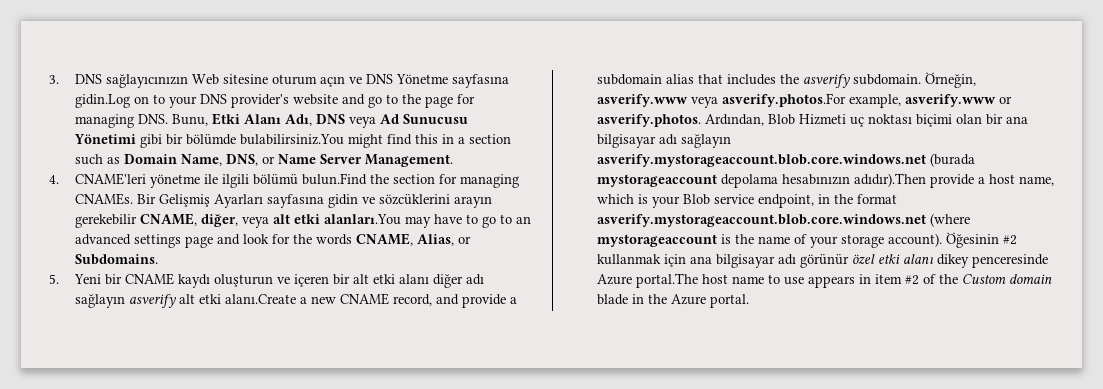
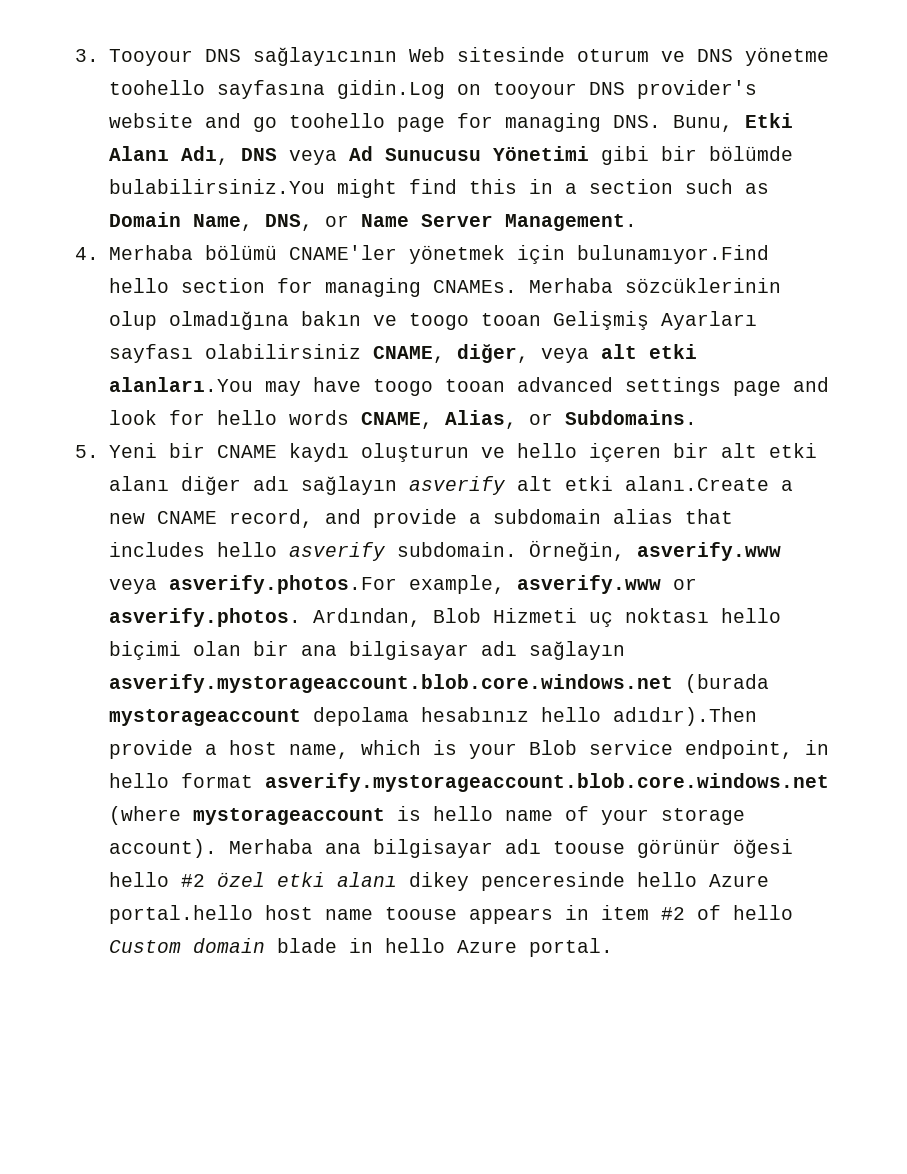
- 3. DNS sağlayıcınızın Web sitesine oturum açın ve DNS Yönetme sayfasına gidin.Log on to your DNS provider's website and go to the page for managing DNS. Bunu, Etki Alanı Adı, DNS veya Ad Sunucusu Yönetimi gibi bir bölümde bulabilirsiniz.You might find this in a section such as Domain Name, DNS, or Name Server Management.
+ 3. Tooyour DNS sağlayıcının Web sitesinde oturum ve DNS yönetme toohello sayfasına gidin.Log on tooyour DNS provider's website and go toohello page for managing DNS. Bunu, Etki Alanı Adı, DNS veya Ad Sunucusu Yönetimi gibi bir bölümde bulabilirsiniz.You might find this in a section such as Domain Name, DNS, or Name Server Management.
- 4. CNAME'leri yönetme ile ilgili bölümü bulun.Find the section for managing CNAMEs. Bir Gelişmiş Ayarları sayfasına gidin ve sözcüklerini arayın gerekebilir CNAME, diğer, veya alt etki alanları.You may have to go to an advanced settings page and look for the words CNAME, Alias, or Subdomains.
+ 4. Merhaba bölümü CNAME'ler yönetmek için bulunamıyor.Find hello section for managing CNAMEs. Merhaba sözcüklerinin olup olmadığına bakın ve toogo tooan Gelişmiş Ayarları sayfası olabilirsiniz CNAME, diğer, veya alt etki alanları.You may have toogo tooan advanced settings page and look for hello words CNAME, Alias, or Subdomains.
- 5. Yeni bir CNAME kaydı oluşturun ve içeren bir alt etki alanı diğer adı sağlayın asverify alt etki alanı.Create a new CNAME record, and provide a subdomain alias that includes the asverify subdomain.
+ 5. Yeni bir CNAME kaydı oluşturun ve hello içeren bir alt etki alanı diğer adı sağlayın asverify alt etki alanı.Create a new CNAME record, and provide a subdomain alias that includes hello asverify subdomain.
- Örneğin, asverify.www veya asverify.photos.For example, asverify.www or asverify.photos. Ardından, Blob Hizmeti uç noktası biçimi olan bir ana bilgisayar adı sağlayın asverify.mystorageaccount.blob.core.windows.net (burada mystorageaccount depolama hesabınızın adıdır).Then provide a host name, which is your Blob service endpoint, in the format asverify.mystorageaccount.blob.core.windows.net (where mystorageaccount is the name of your storage account).
+ Örneğin, asverify.www veya asverify.photos.For example, asverify.www or asverify.photos. Ardından, Blob Hizmeti uç noktası hello biçimi olan bir ana bilgisayar adı sağlayın asverify.mystorageaccount.blob.core.windows.net (burada mystorageaccount depolama hesabınız hello adıdır).Then provide a host name, which is your Blob service endpoint, in hello format asverify.mystorageaccount.blob.core.windows.net (where mystorageaccount is hello name of your storage account).
- Öğesinin #2 kullanmak için ana bilgisayar adı görünür özel etki alanı dikey penceresinde Azure portal.The host name to use appears in item #2 of the Custom domain blade in the Azure portal.
+ Merhaba ana bilgisayar adı toouse görünür öğesi hello #2 özel etki alanı dikey penceresinde hello Azure portal.hello host name toouse appears in item #2 of hello Custom domain blade in hello Azure portal.

